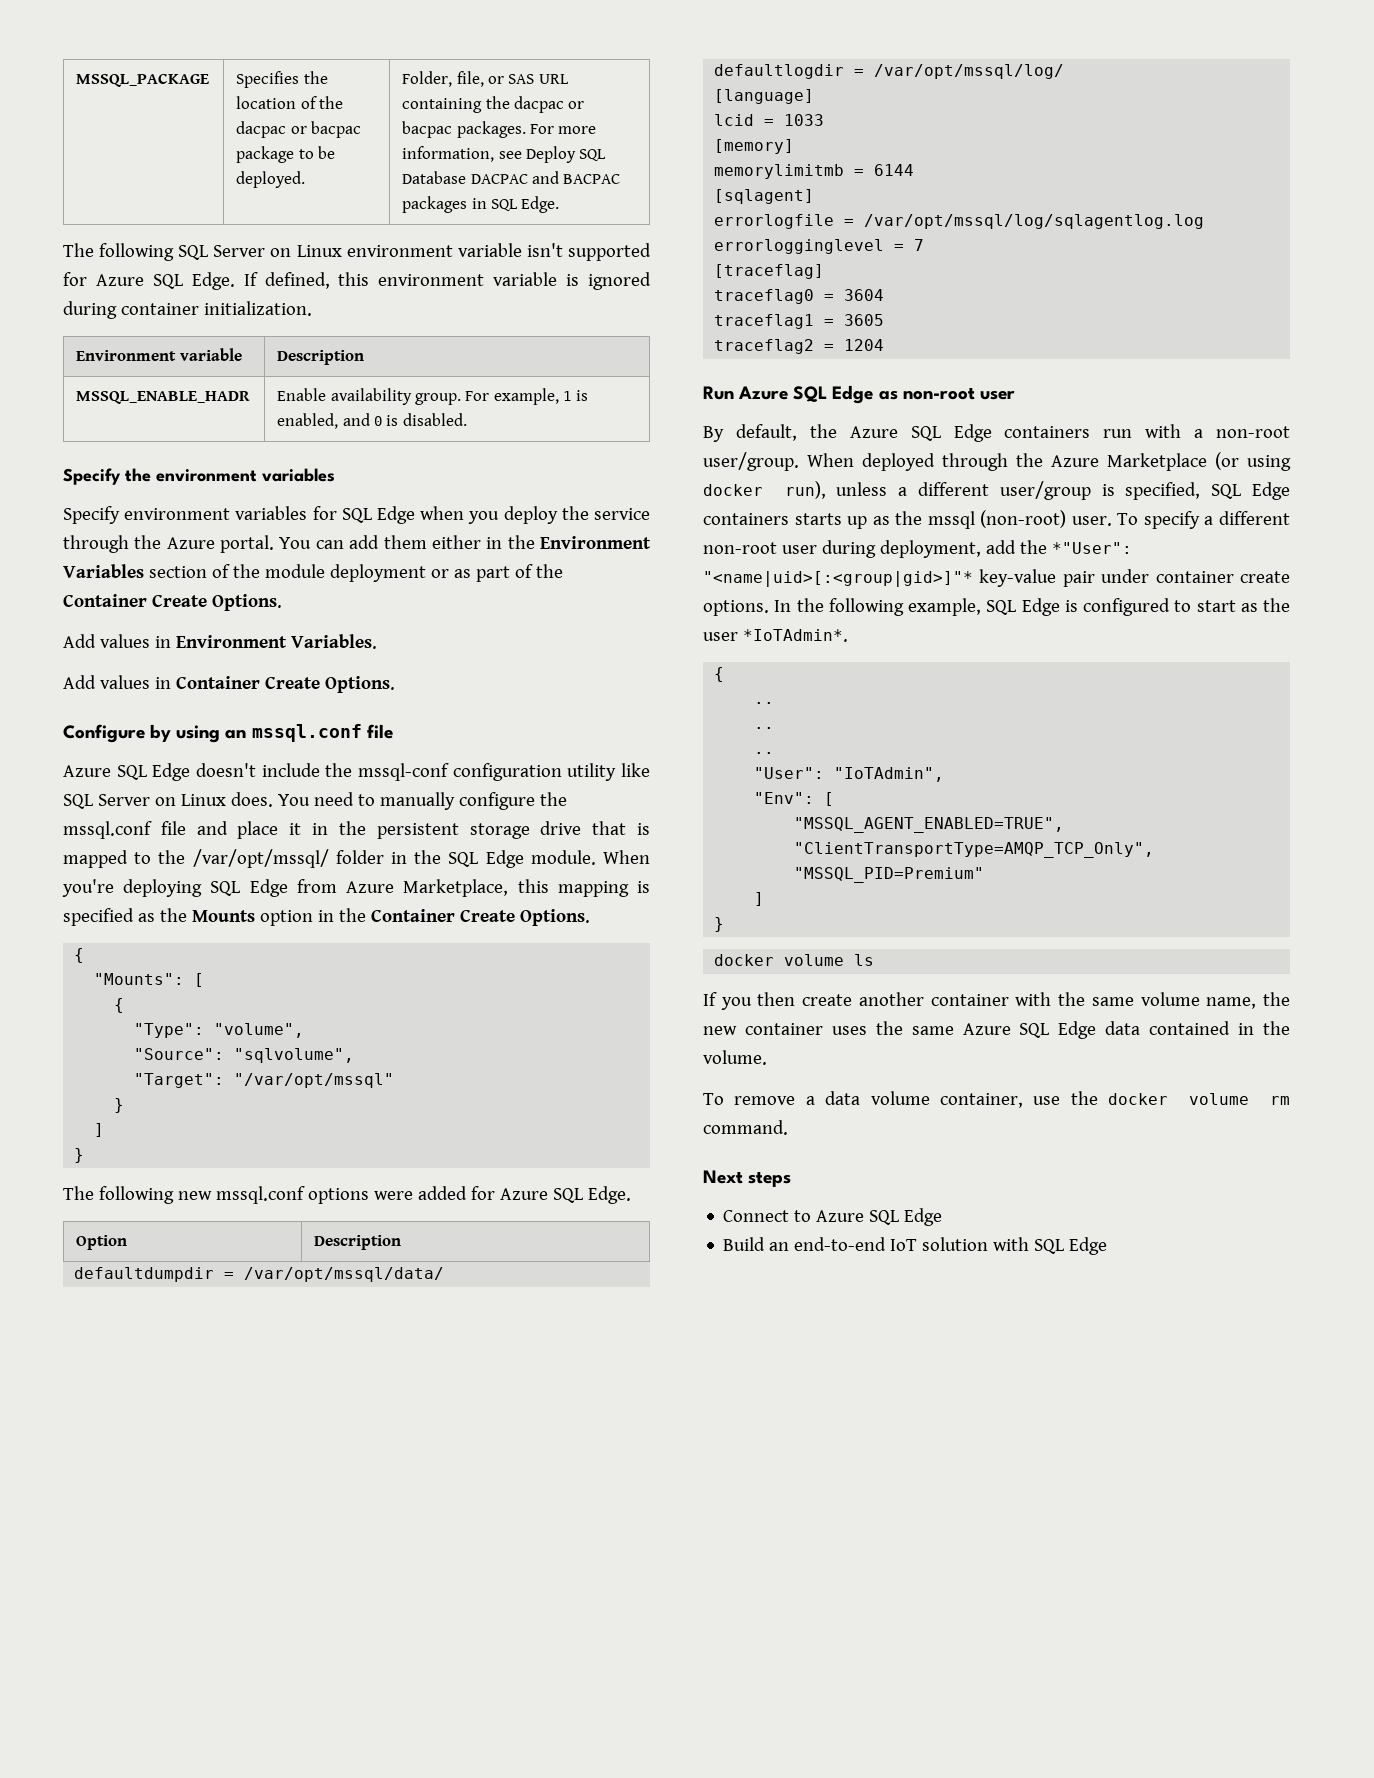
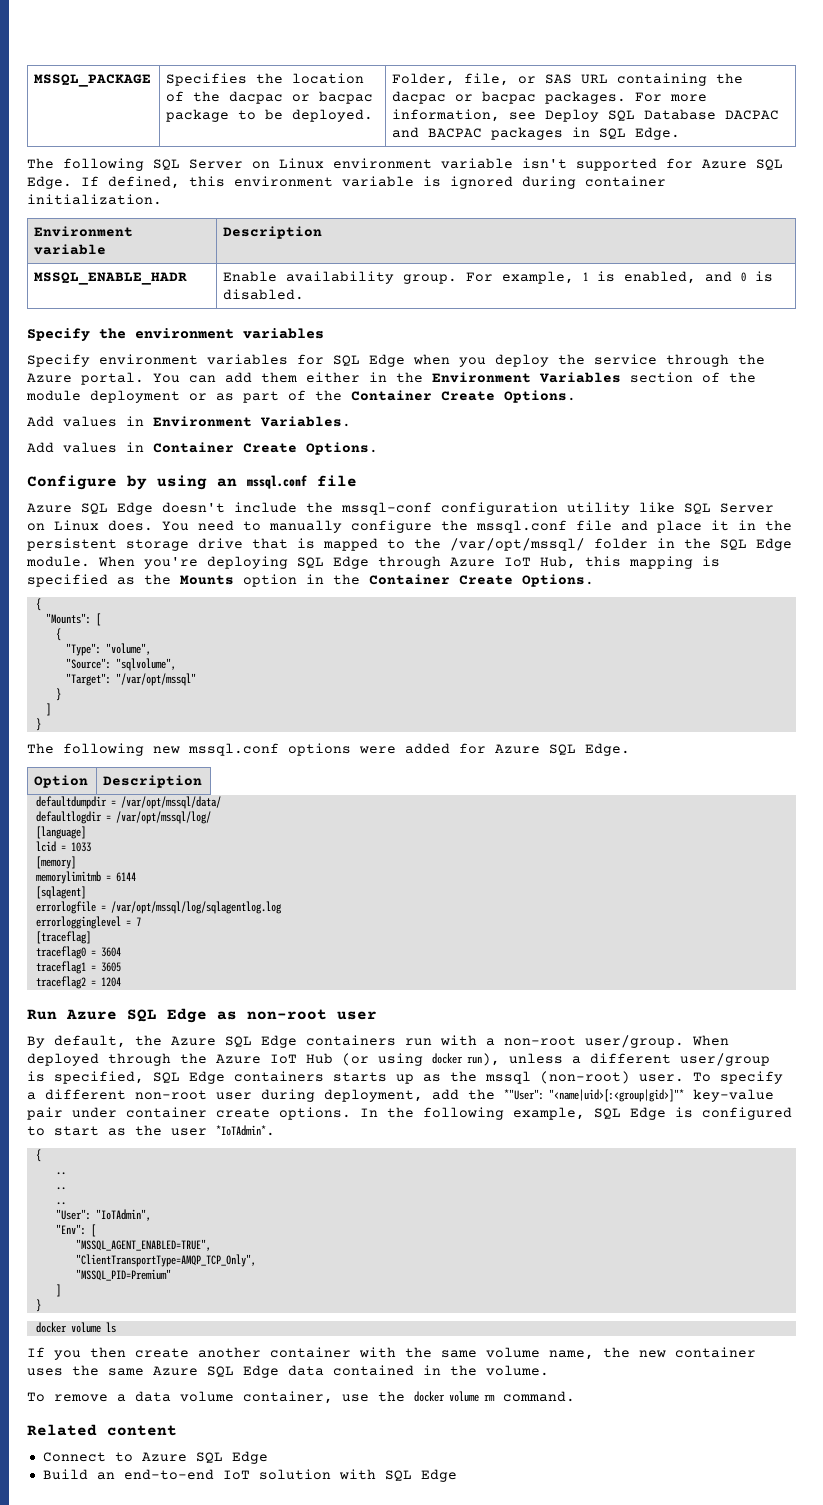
- When you're deploying SQL Edge from Azure Marketplace, this mapping is specified as the Mounts option in the Container Create Options.
+ When you're deploying SQL Edge through Azure IoT Hub, this mapping is specified as the Mounts option in the Container Create Options.
- When deployed through the Azure Marketplace (or using docker run), unless a different user/group is specified, SQL Edge containers starts up as the mssql (non-root) user.
+ When deployed through the Azure IoT Hub (or using docker run), unless a different user/group is specified, SQL Edge containers starts up as the mssql (non-root) user.
- Next steps
+ Related content

